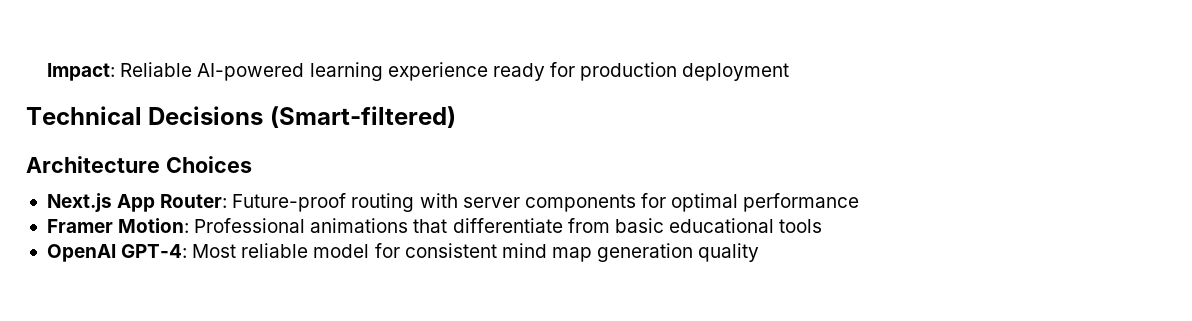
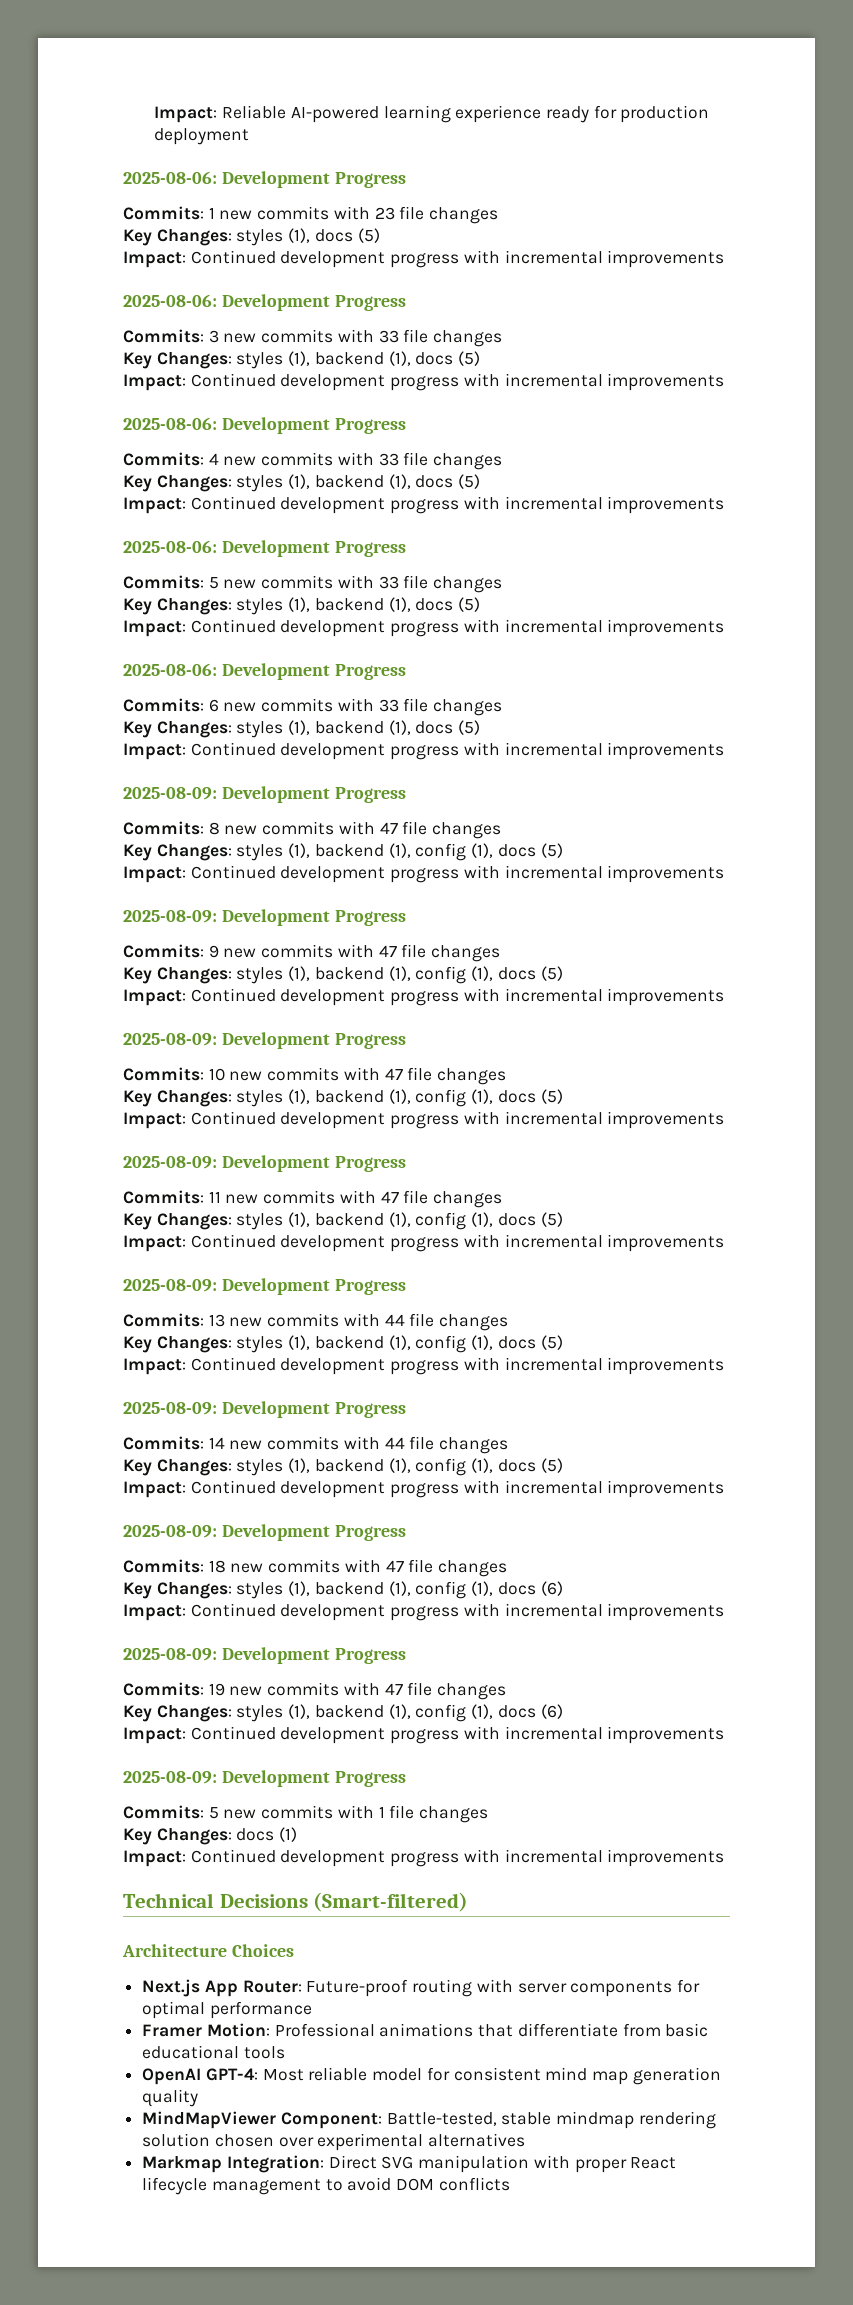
  Impact: Reliable AI-powered learning experience ready for production deployment
+ 2025-08-06: Development Progress
+ Commits: 1 new commits with 23 file changes
+ Key Changes: styles (1), docs (5)
+ Impact: Continued development progress with incremental improvements
+ 2025-08-06: Development Progress
+ Commits: 3 new commits with 33 file changes
+ Key Changes: styles (1), backend (1), docs (5)
+ Impact: Continued development progress with incremental improvements
+ 2025-08-06: Development Progress
+ Commits: 4 new commits with 33 file changes
+ Key Changes: styles (1), backend (1), docs (5)
+ Impact: Continued development progress with incremental improvements
+ 2025-08-06: Development Progress
+ Commits: 5 new commits with 33 file changes
+ Key Changes: styles (1), backend (1), docs (5)
+ Impact: Continued development progress with incremental improvements
+ 2025-08-06: Development Progress
+ Commits: 6 new commits with 33 file changes
+ Key Changes: styles (1), backend (1), docs (5)
+ Impact: Continued development progress with incremental improvements
+ 2025-08-09: Development Progress
+ Commits: 8 new commits with 47 file changes
+ Key Changes: styles (1), backend (1), config (1), docs (5)
+ Impact: Continued development progress with incremental improvements
+ 2025-08-09: Development Progress
+ Commits: 9 new commits with 47 file changes
+ Key Changes: styles (1), backend (1), config (1), docs (5)
+ Impact: Continued development progress with incremental improvements
+ 2025-08-09: Development Progress
+ Commits: 10 new commits with 47 file changes
+ Key Changes: styles (1), backend (1), config (1), docs (5)
+ Impact: Continued development progress with incremental improvements
+ 2025-08-09: Development Progress
+ Commits: 11 new commits with 47 file changes
+ Key Changes: styles (1), backend (1), config (1), docs (5)
+ Impact: Continued development progress with incremental improvements
+ 2025-08-09: Development Progress
+ Commits: 13 new commits with 44 file changes
+ Key Changes: styles (1), backend (1), config (1), docs (5)
+ Impact: Continued development progress with incremental improvements
+ 2025-08-09: Development Progress
+ Commits: 14 new commits with 44 file changes
+ Key Changes: styles (1), backend (1), config (1), docs (5)
+ Impact: Continued development progress with incremental improvements
+ 2025-08-09: Development Progress
+ Commits: 18 new commits with 47 file changes
+ Key Changes: styles (1), backend (1), config (1), docs (6)
+ Impact: Continued development progress with incremental improvements
+ 2025-08-09: Development Progress
+ Commits: 19 new commits with 47 file changes
+ Key Changes: styles (1), backend (1), config (1), docs (6)
+ Impact: Continued development progress with incremental improvements
+ 2025-08-09: Development Progress
+ Commits: 5 new commits with 1 file changes
+ Key Changes: docs (1)
+ Impact: Continued development progress with incremental improvements
+ MindMapViewer Component: Battle-tested, stable mindmap rendering solution chosen over experimental alternatives
+ Markmap Integration: Direct SVG manipulation with proper React lifecycle management to avoid DOM conflicts

